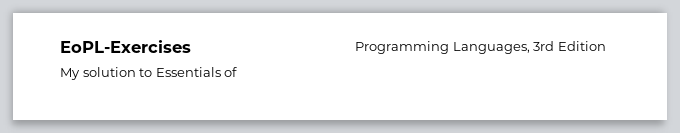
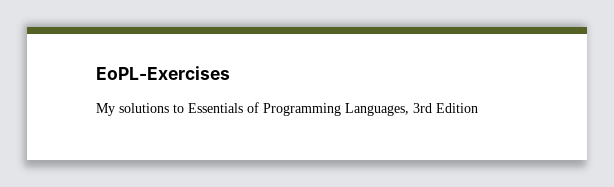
- My solution to Essentials of Programming Languages, 3rd Edition
+ My solutions to Essentials of Programming Languages, 3rd Edition

